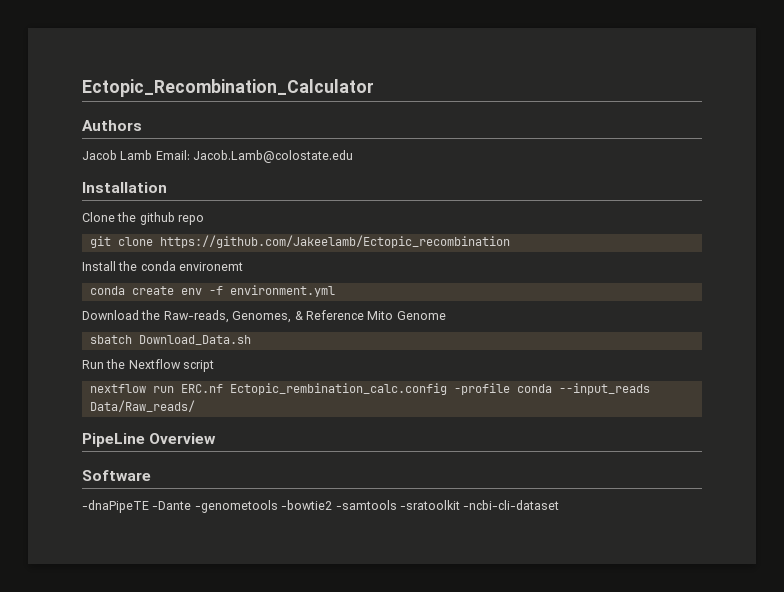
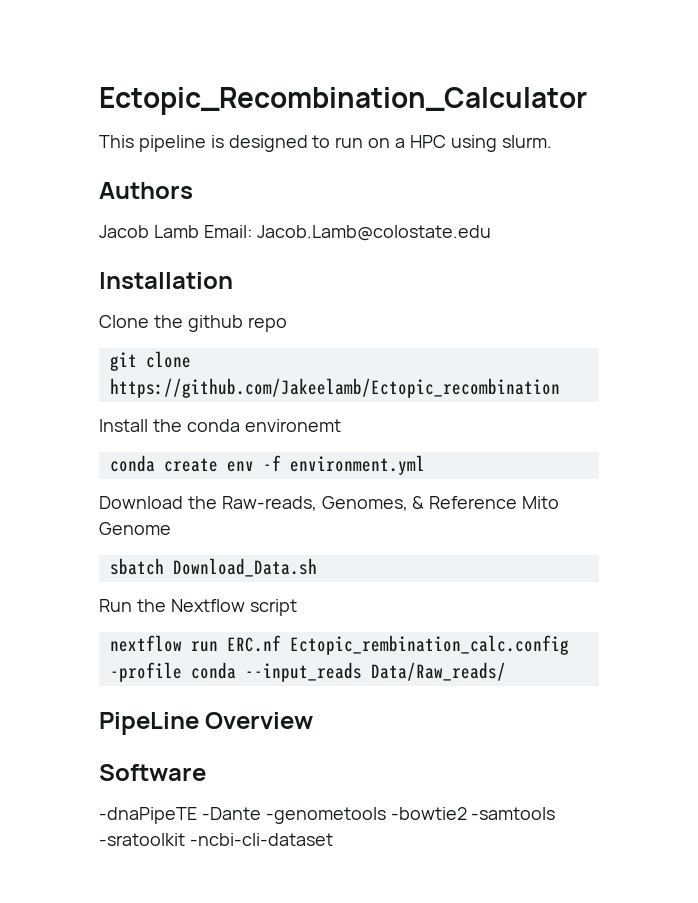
+ This pipeline is designed to run on a HPC using slurm.

